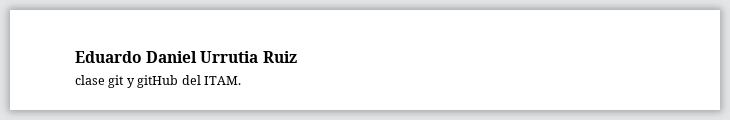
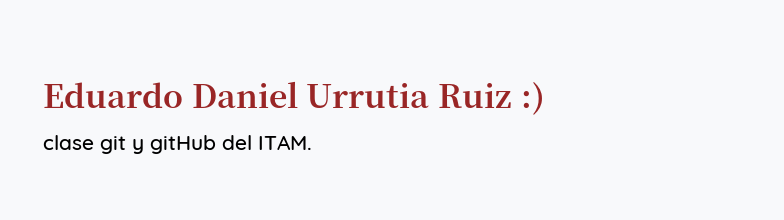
- Eduardo Daniel Urrutia Ruiz
+ Eduardo Daniel Urrutia Ruiz :)

